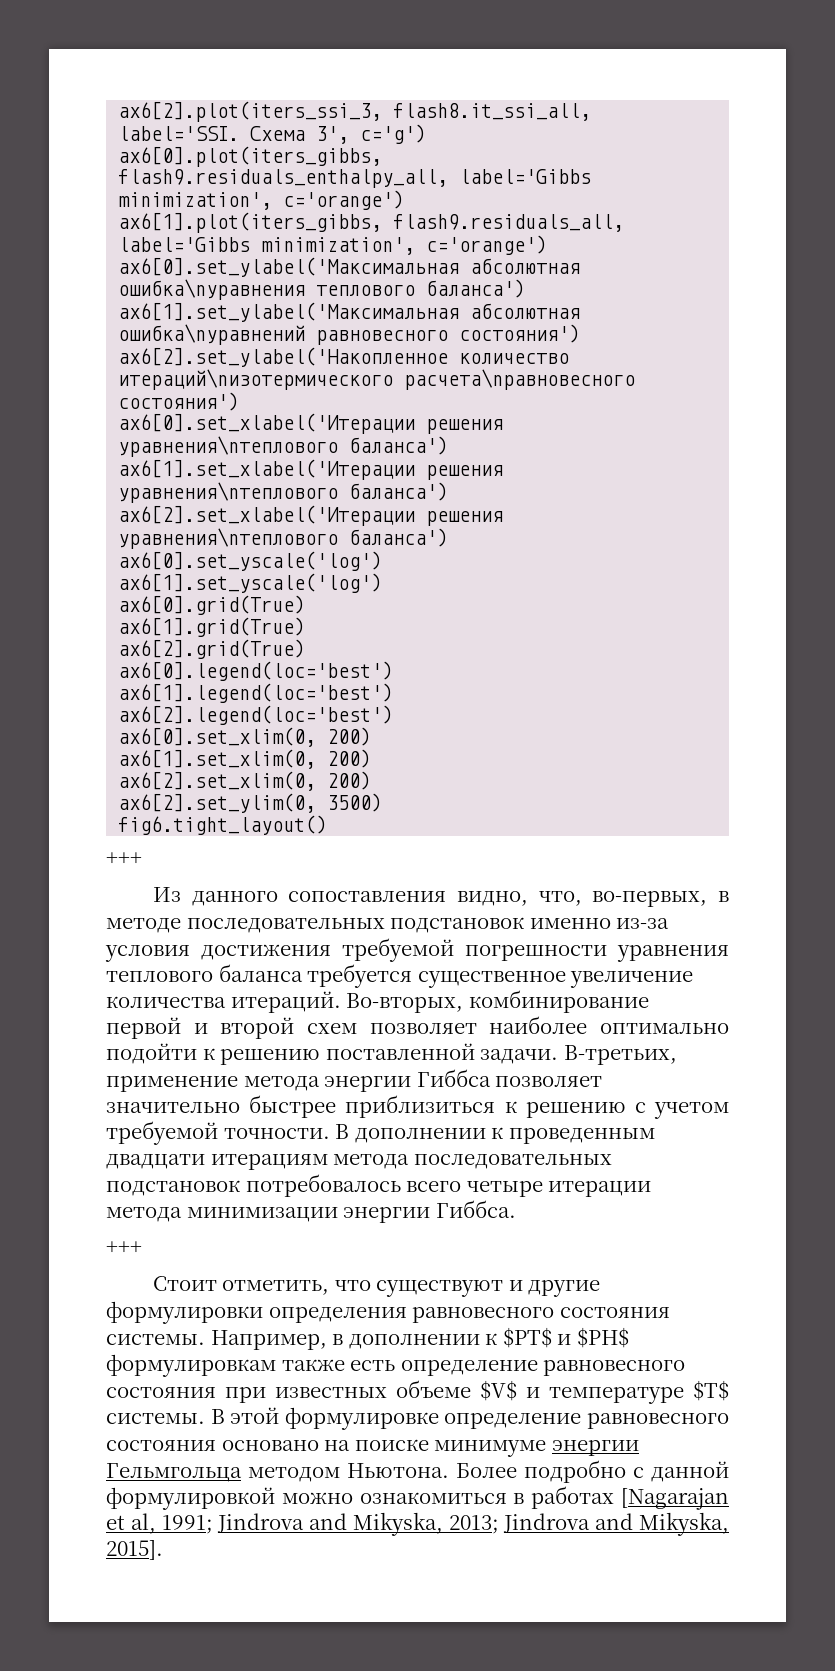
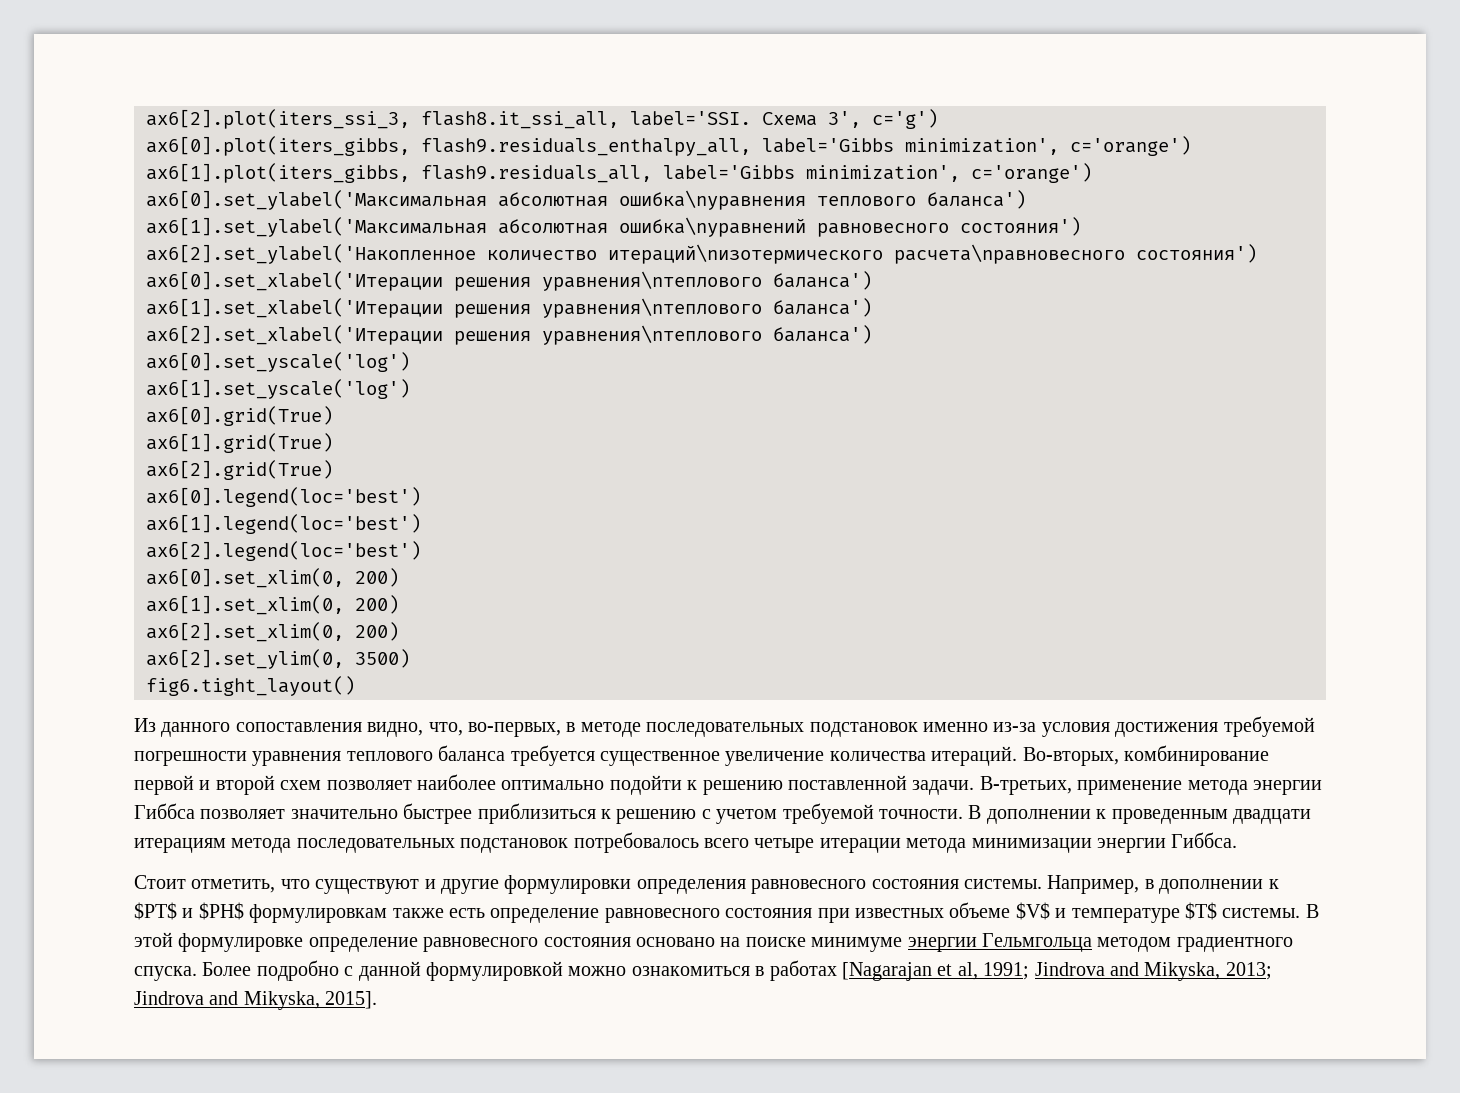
  fig6.tight_layout()
- +++
  В дополнении к проведенным двадцати итерациям метода последовательных подстановок потребовалось всего четыре итерации метода минимизации энергии Гиббса.
- +++
- В этой формулировке определение равновесного состояния основано на поиске минимуме энергии Гельмгольца методом Ньютона.
+ В этой формулировке определение равновесного состояния основано на поиске минимуме энергии Гельмгольца методом градиентного спуска.

